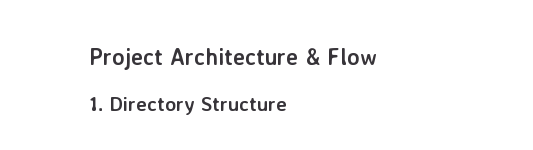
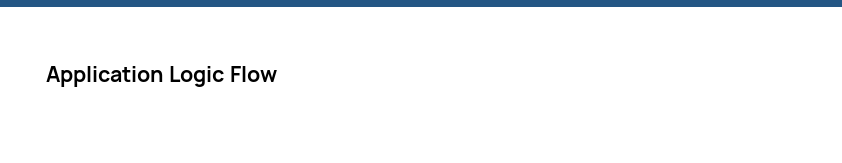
- Project Architecture & Flow
- 1. Directory Structure
+ Application Logic Flow

